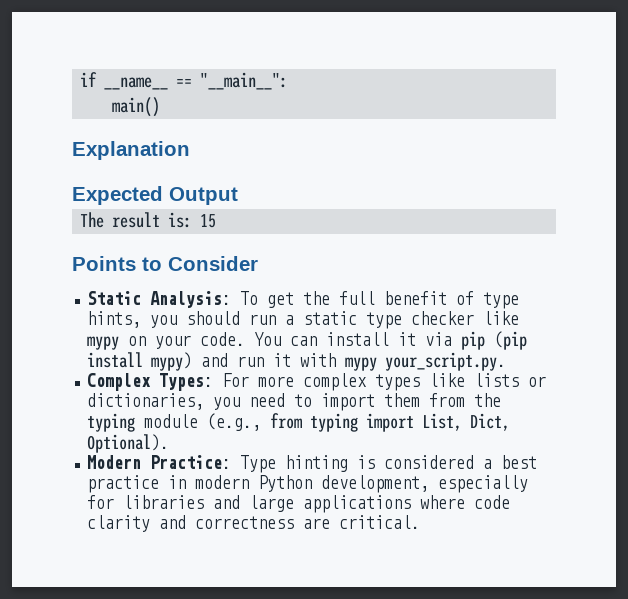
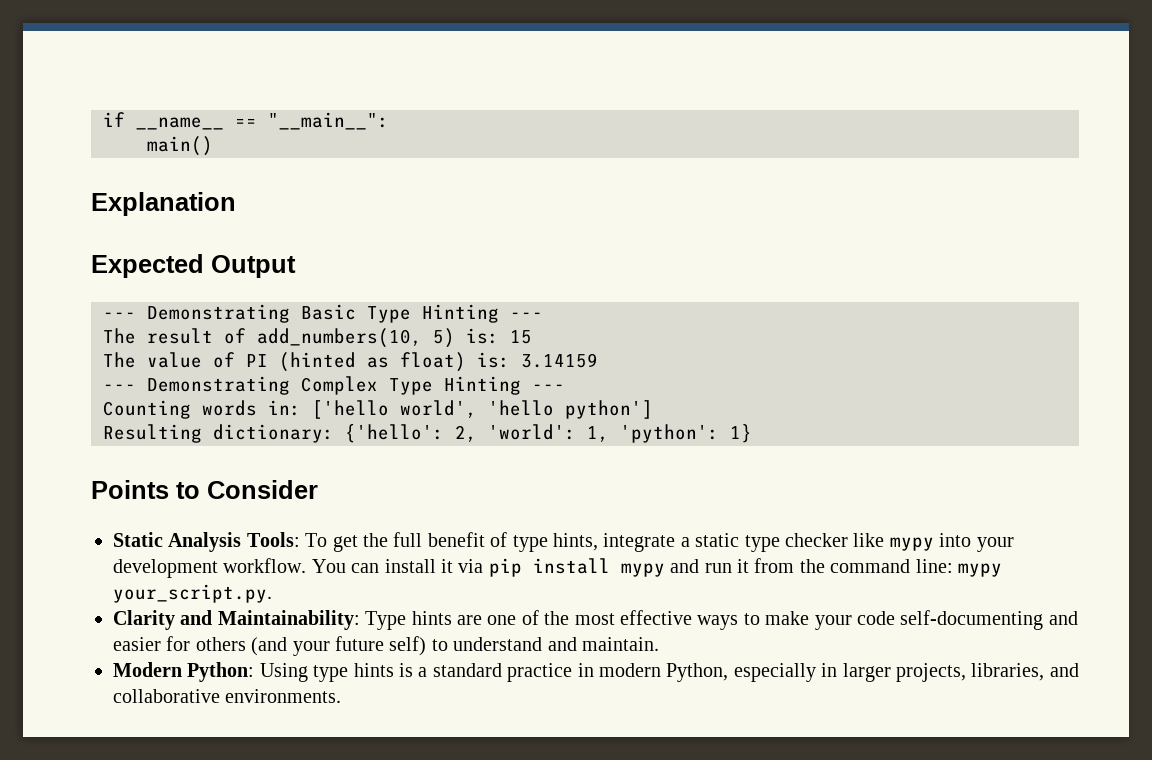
+ --- Demonstrating Basic Type Hinting ---
- The result is: 15
+ The result of add_numbers(10, 5) is: 15
+ The value of PI (hinted as float) is: 3.14159
+ --- Demonstrating Complex Type Hinting ---
+ Counting words in: ['hello world', 'hello python']
+ Resulting dictionary: {'hello': 2, 'world': 1, 'python': 1}
- Static Analysis: To get the full benefit of type hints, you should run a static type checker like mypy on your code.
+ Static Analysis Tools: To get the full benefit of type hints, integrate a static type checker like mypy into your development workflow.
- You can install it via pip (pip install mypy) and run it with mypy your_script.py.
- Complex Types: For more complex types like lists or dictionaries, you need to import them from the typing module (e.g., from typing import List, Dict, Optional).
- Modern Practice: Type hinting is considered a best practice in modern Python development, especially for libraries and large applications where code clarity and correctness are critical.
+ You can install it via pip install mypy and run it from the command line: mypy your_script.py.
+ Clarity and Maintainability: Type hints are one of the most effective ways to make your code self-documenting and easier for others (and your future self) to understand and maintain.
+ Modern Python: Using type hints is a standard practice in modern Python, especially in larger projects, libraries, and collaborative environments.

